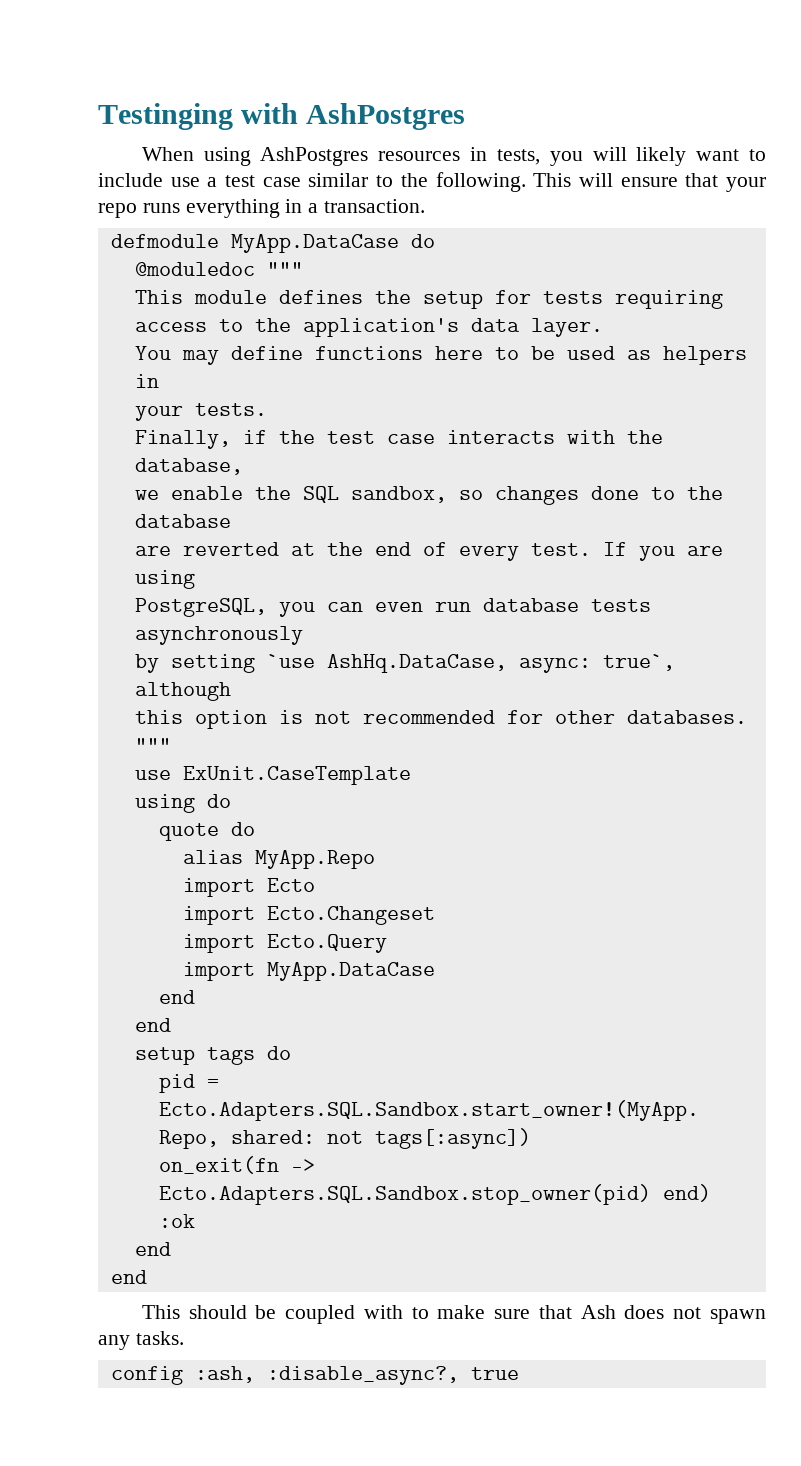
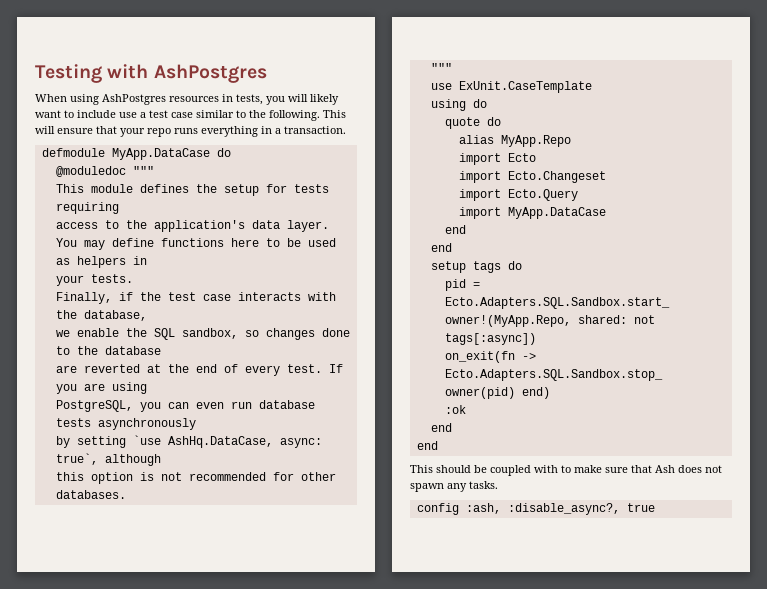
- Testinging with AshPostgres
+ Testing with AshPostgres

